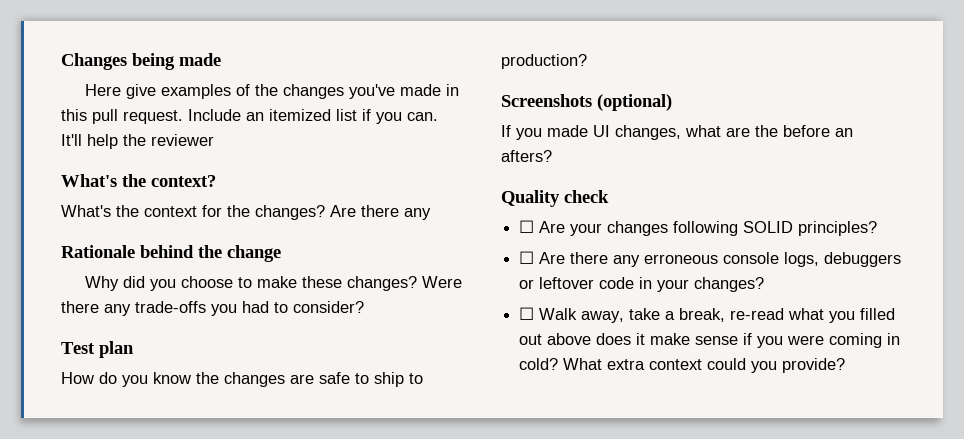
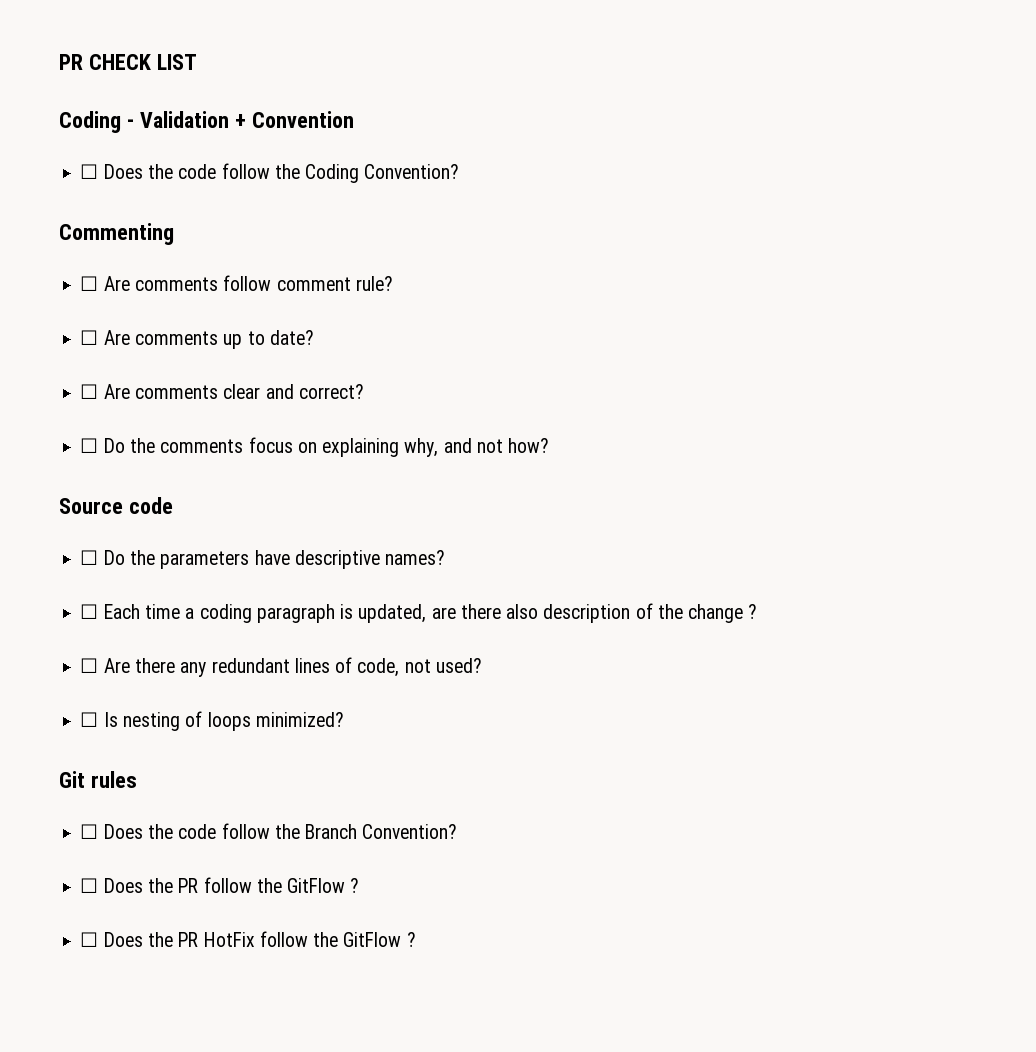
- Changes being made
- Here give examples of the changes you've made in this pull request. Include an itemized list if you can. It'll help the reviewer
- What's the context?
- What's the context for the changes? Are there any
- Rationale behind the change
- Why did you choose to make these changes? Were there any trade-offs you had to consider?
- Test plan
- How do you know the changes are safe to ship to production?
- Screenshots (optional)
- If you made UI changes, what are the before an afters?
- Quality check
- ☐ Are your changes following SOLID principles?
- ☐ Are there any erroneous console logs, debuggers or leftover code in your changes?
- ☐ Walk away, take a break, re-read what you filled out above does it make sense if you were coming in cold? What extra context could you provide?
+ PR CHECK LIST
+ Coding - Validation + Convention
+ ☐ Does the code follow the Coding Convention?
+ Commenting
+ ☐ Are comments follow comment rule?
+ ☐ Are comments up to date?
+ ☐ Are comments clear and correct?
+ ☐ Do the comments focus on explaining why, and not how?
+ Source code
+ ☐ Do the parameters have descriptive names?
+ ☐ Each time a coding paragraph is updated, are there also description of the change ?
+ ☐ Are there any redundant lines of code, not used?
+ ☐ Is nesting of loops minimized?
+ Git rules
+ ☐ Does the code follow the Branch Convention?
+ ☐ Does the PR follow the GitFlow ?
+ ☐ Does the PR HotFix follow the GitFlow ?

